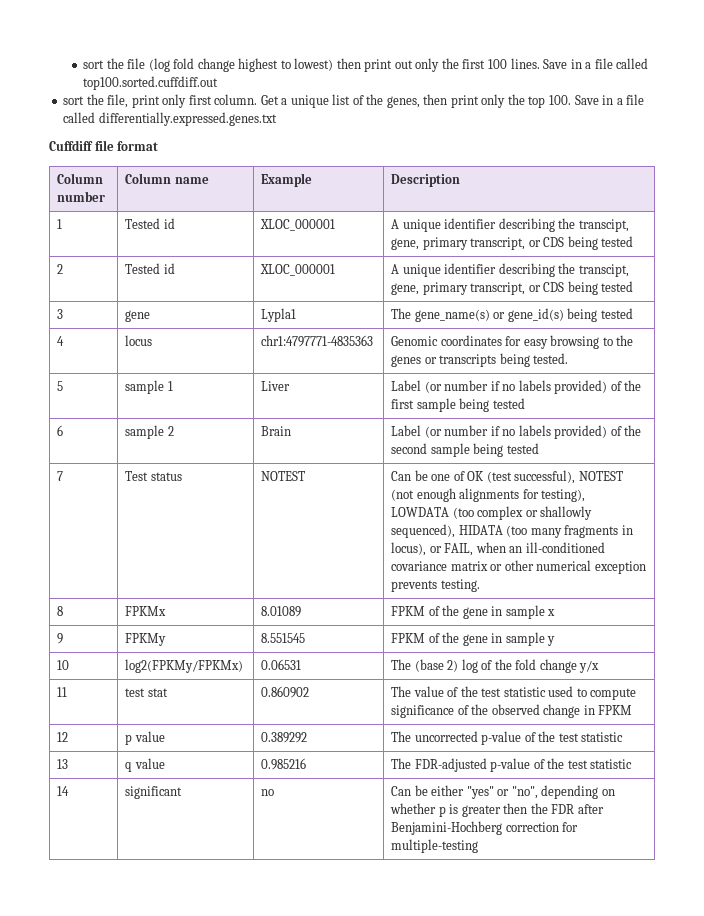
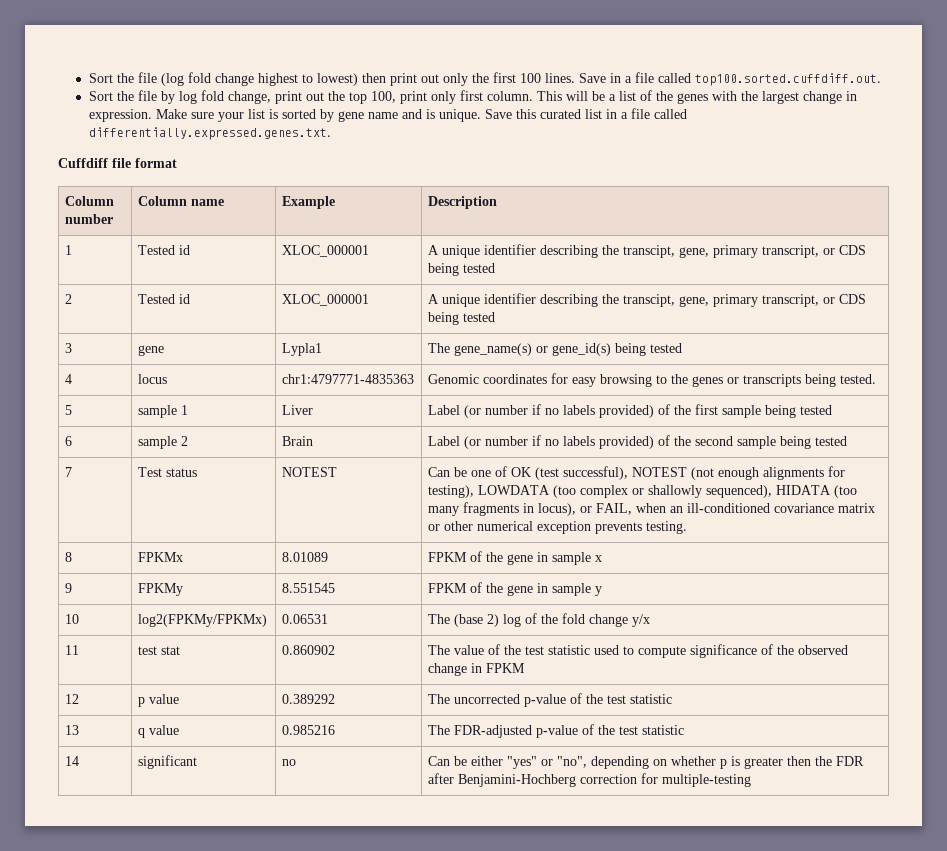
- sort the file (log fold change highest to lowest) then print out only the first 100 lines.
+ Sort the file (log fold change highest to lowest) then print out only the first 100 lines.
- Save in a file called top100.sorted.cuffdiff.out
- sort the file, print only first column. Get a unique list of the genes, then print only the top 100. Save in a file called differentially.expressed.genes.txt
+ Save in a file called top100.sorted.cuffdiff.out.
+ Sort the file by log fold change, print out the top 100, print only first column. This will be a list of the genes with the largest change in expression. Make sure your list is sorted by gene name and is unique. Save this curated list in a file called differentially.expressed.genes.txt.

